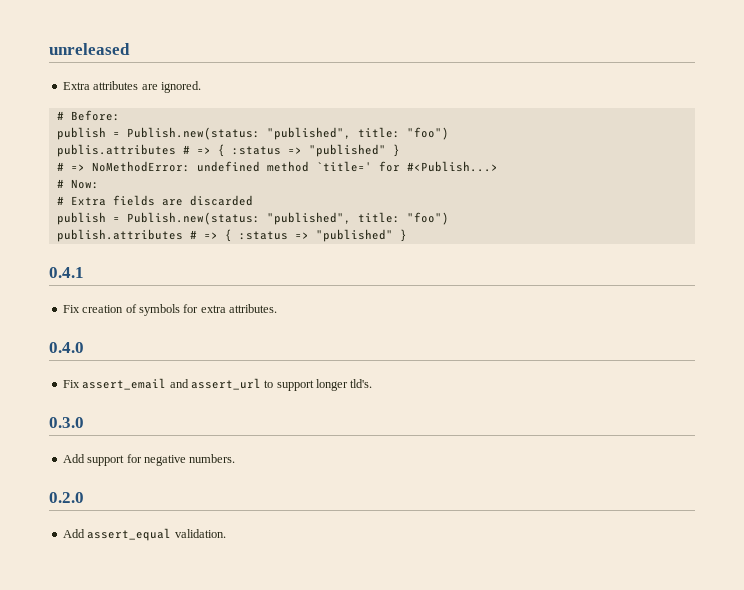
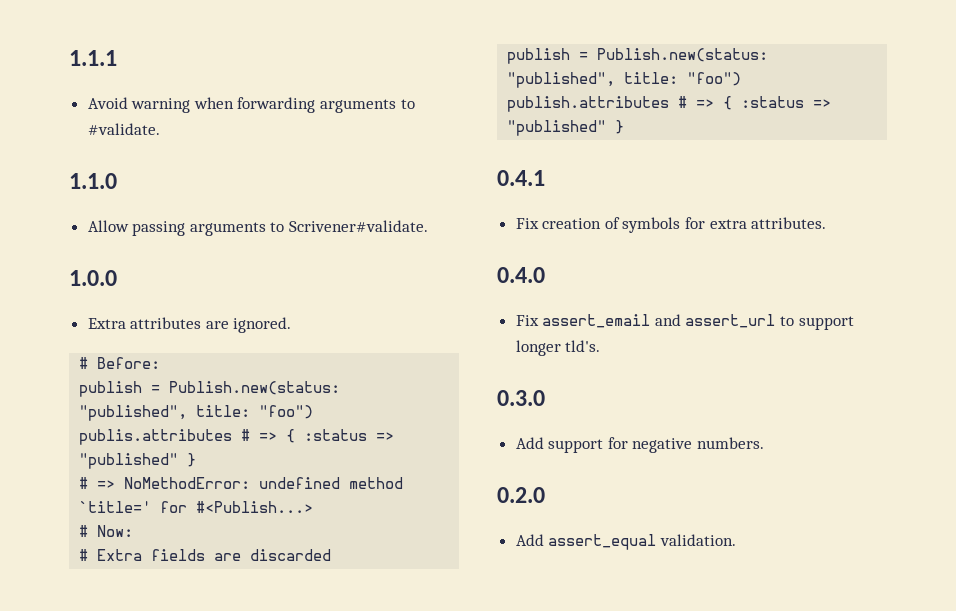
- unreleased
+ 1.1.1
+ Avoid warning when forwarding arguments to #validate.
+ 1.1.0
+ Allow passing arguments to Scrivener#validate.
+ 1.0.0

